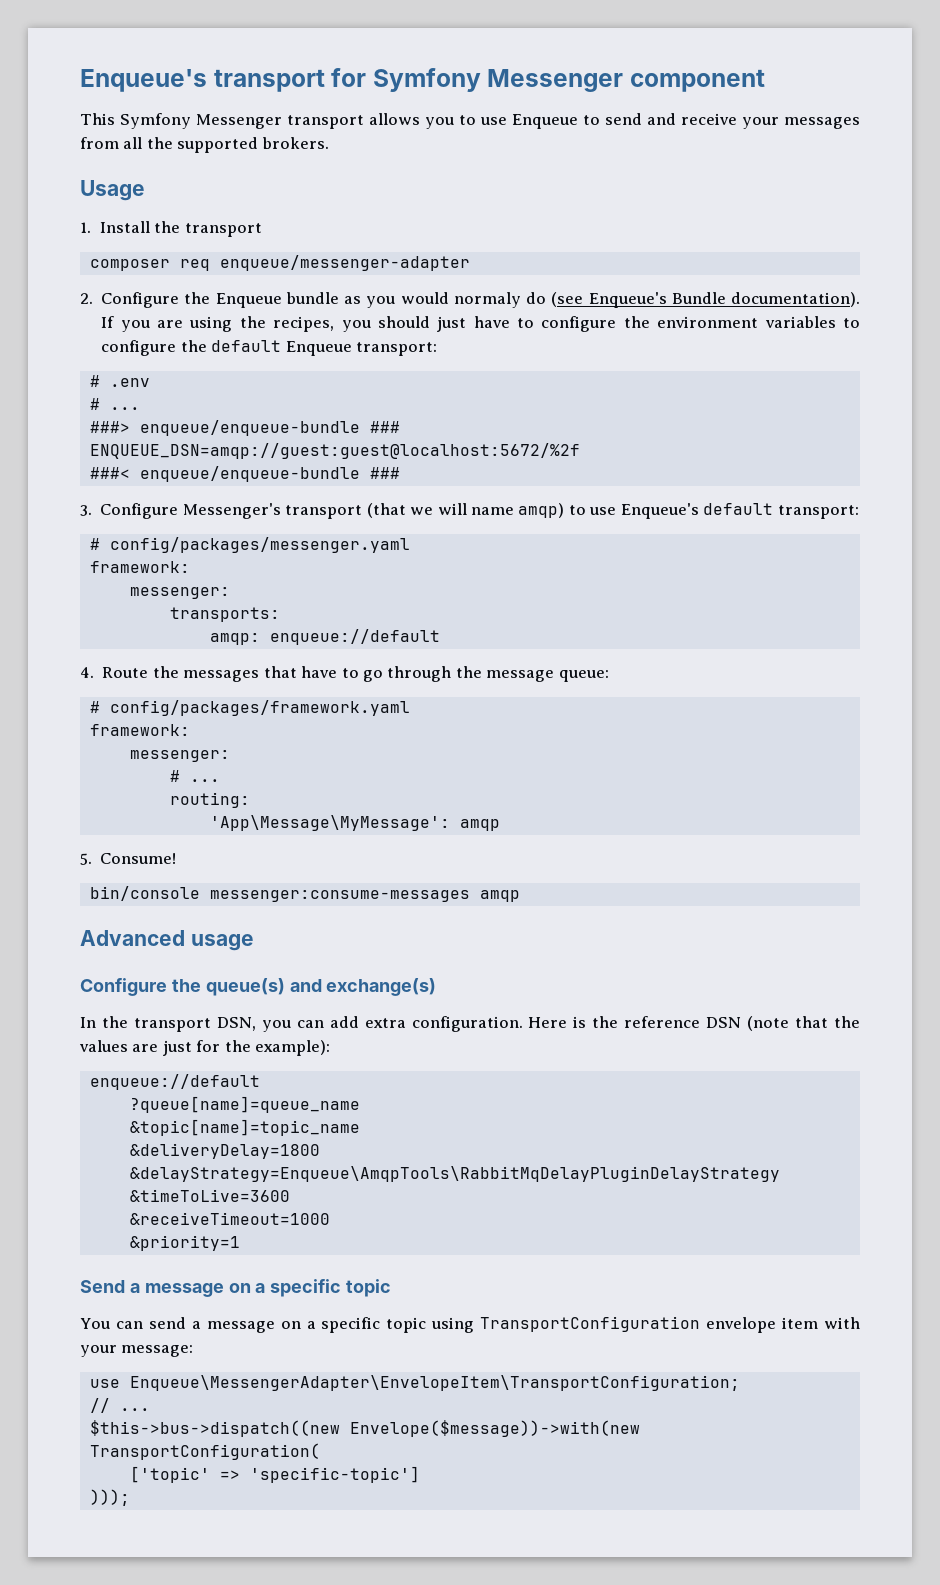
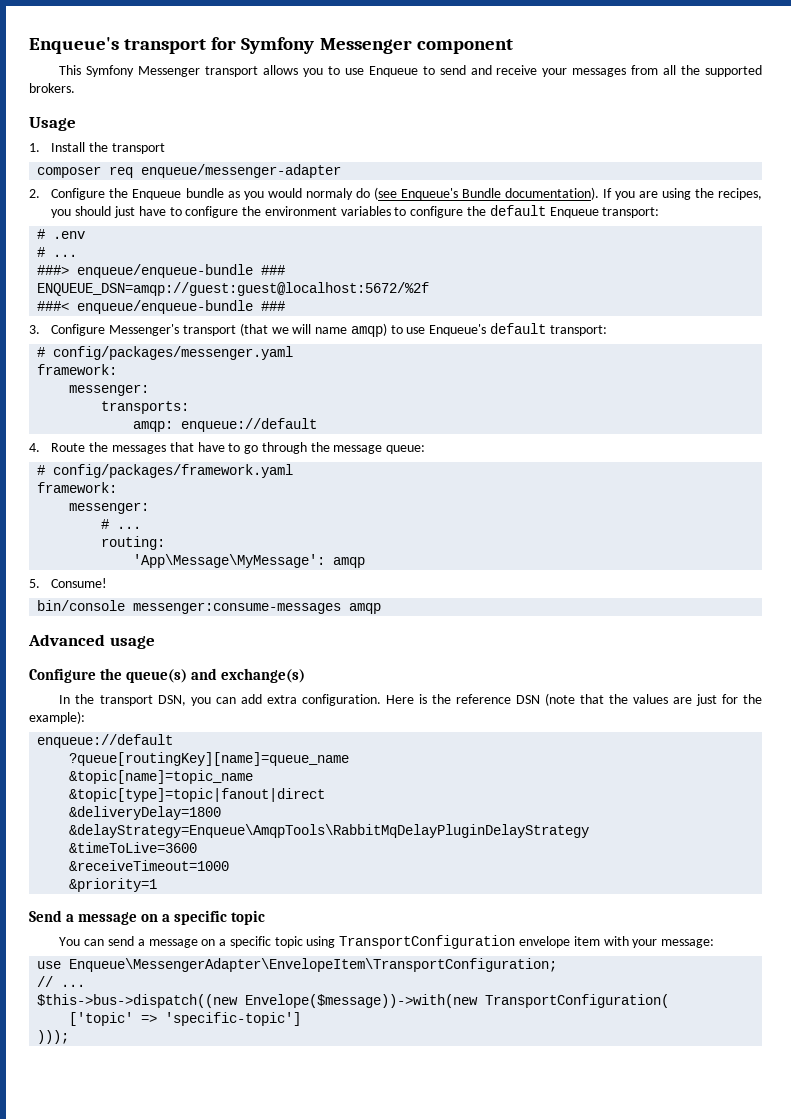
- ?queue[name]=queue_name
+ ?queue[routingKey][name]=queue_name
+ &topic[type]=topic|fanout|direct

